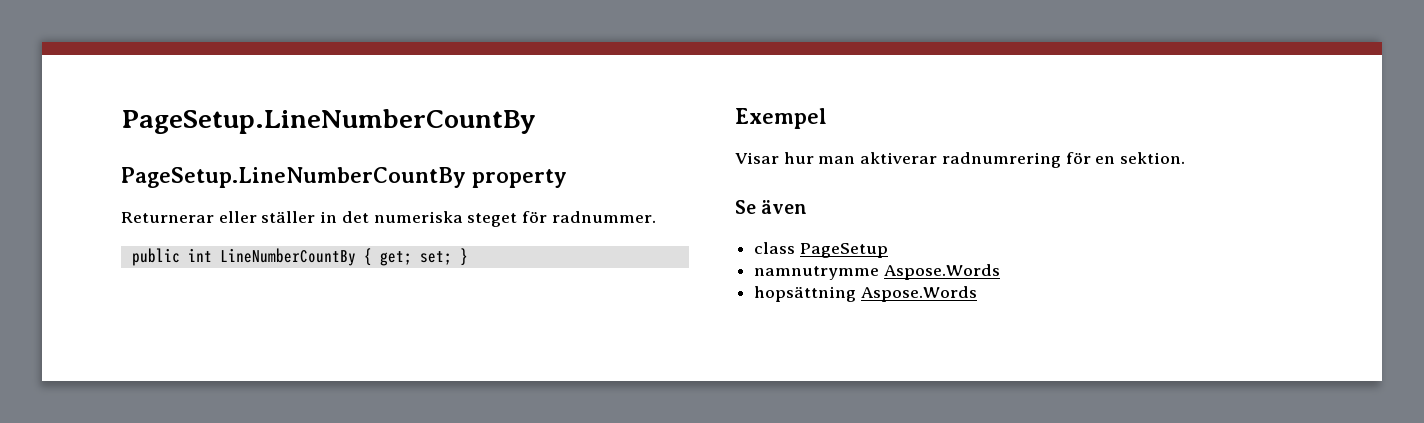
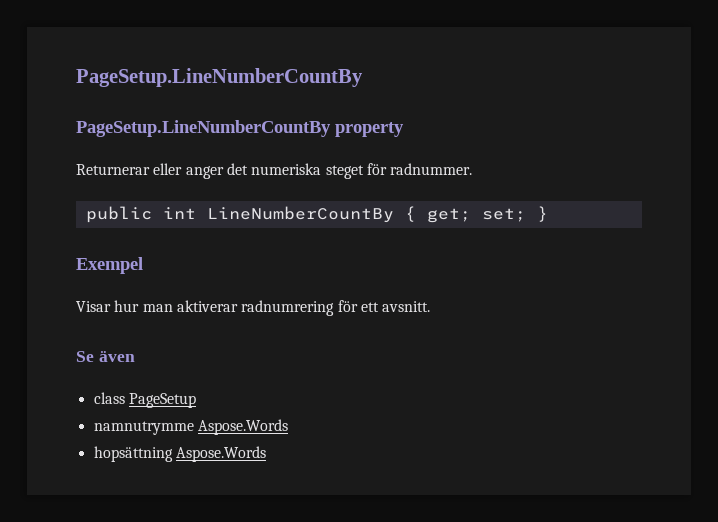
- Returnerar eller ställer in det numeriska steget för radnummer.
+ Returnerar eller anger det numeriska steget för radnummer.
- Visar hur man aktiverar radnumrering för en sektion.
+ Visar hur man aktiverar radnumrering för ett avsnitt.

